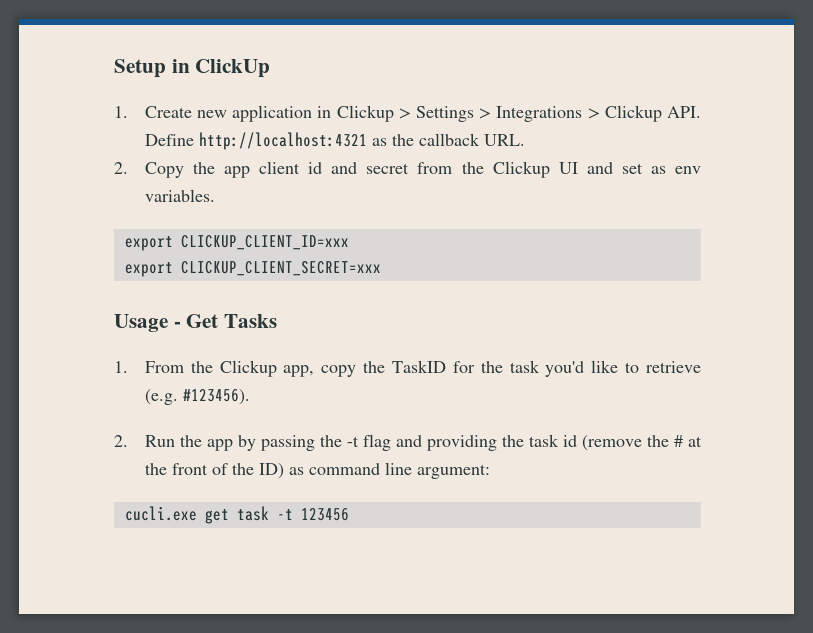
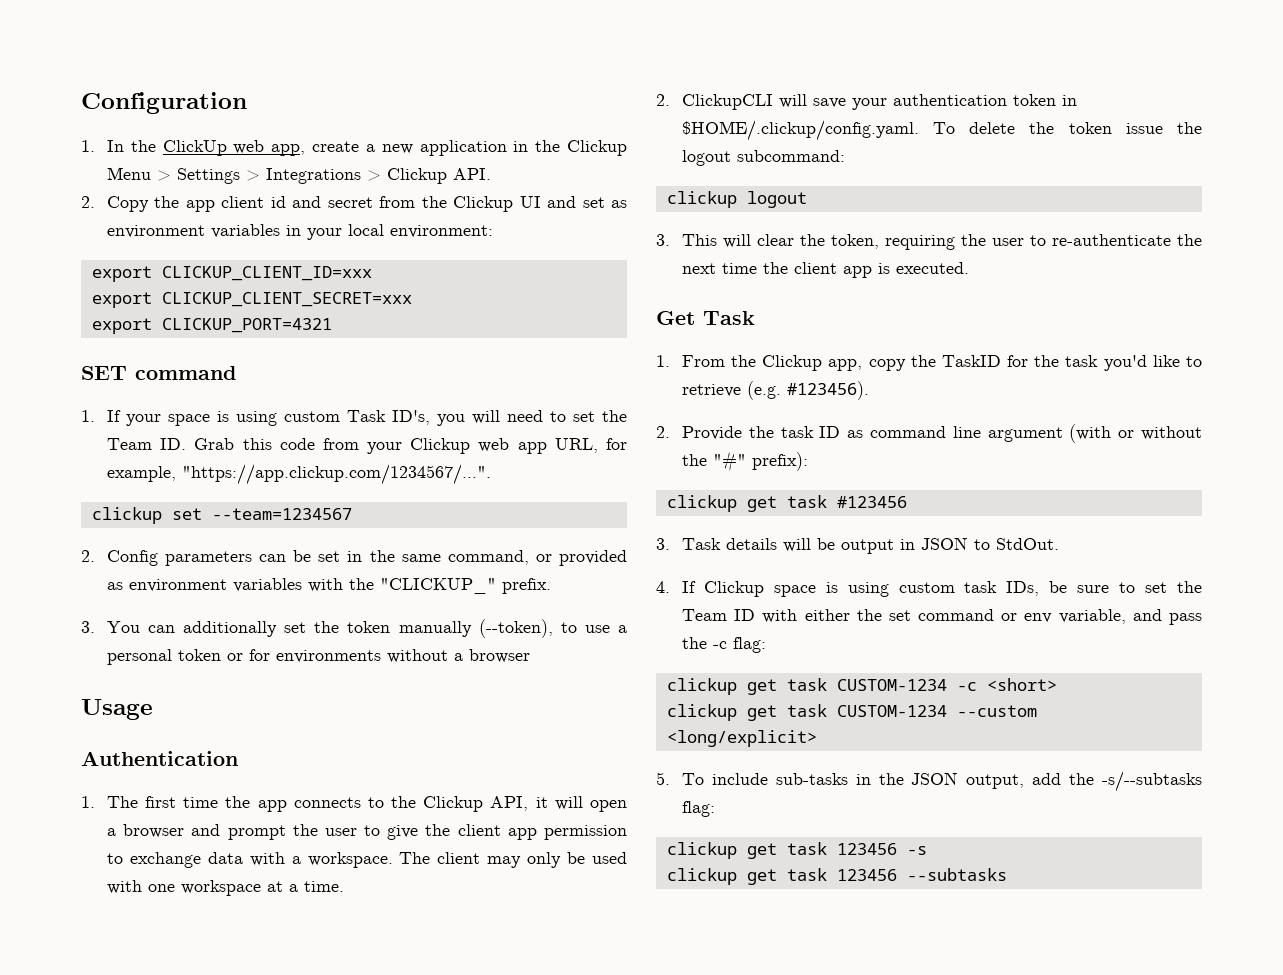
- Setup in ClickUp
- 1. Create new application in Clickup > Settings > Integrations > Clickup API. Define http://localhost:4321 as the callback URL.
+ Configuration
+ 1. In the ClickUp web app, create a new application in the Clickup Menu > Settings > Integrations > Clickup API.
- 2. Copy the app client id and secret from the Clickup UI and set as env variables.
+ 2. Copy the app client id and secret from the Clickup UI and set as environment variables in your local environment:
  export CLICKUP_CLIENT_ID=xxx
  export CLICKUP_CLIENT_SECRET=xxx
- Usage - Get Tasks
+ export CLICKUP_PORT=4321
+ SET command
+ 1. If your space is using custom Task ID's, you will need to set the Team ID. Grab this code from your Clickup web app URL, for example, "https://app.clickup.com/1234567/...".
+ clickup set --team=1234567
+ 2. Config parameters can be set in the same command, or provided as environment variables with the "CLICKUP_" prefix.
+ 3. You can additionally set the token manually (--token), to use a personal token or for environments without a browser
+ Usage
+ Authentication
+ 1. The first time the app connects to the Clickup API, it will open a browser and prompt the user to give the client app permission to exchange data with a workspace. The client may only be used with one workspace at a time.
+ 2. ClickupCLI will save your authentication token in $HOME/.clickup/config.yaml. To delete the token issue the logout subcommand:
+ clickup logout
+ 3. This will clear the token, requiring the user to re-authenticate the next time the client app is executed.
+ Get Task
- 2. Run the app by passing the -t flag and providing the task id (remove the # at the front of the ID) as command line argument:
- cucli.exe get task -t 123456
+ 2. Provide the task ID as command line argument (with or without the "#" prefix):
+ clickup get task #123456
+ 3. Task details will be output in JSON to StdOut.
+ 4. If Clickup space is using custom task IDs, be sure to set the Team ID with either the set command or env variable, and pass the -c flag:
+ clickup get task CUSTOM-1234 -c <short>
+ clickup get task CUSTOM-1234 --custom <long/explicit>
+ 5. To include sub-tasks in the JSON output, add the -s/--subtasks flag:
+ clickup get task 123456 -s
+ clickup get task 123456 --subtasks

